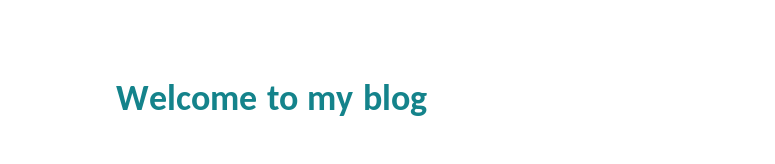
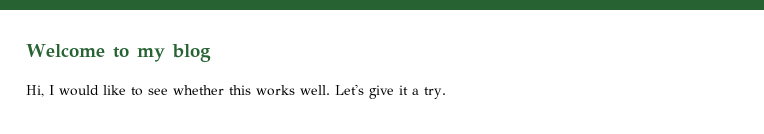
+ Hi, I would like to see whether this works well. Let's give it a try.

